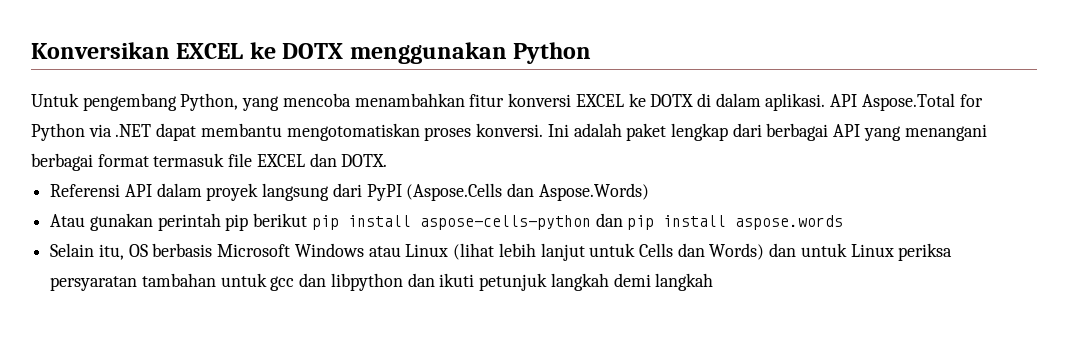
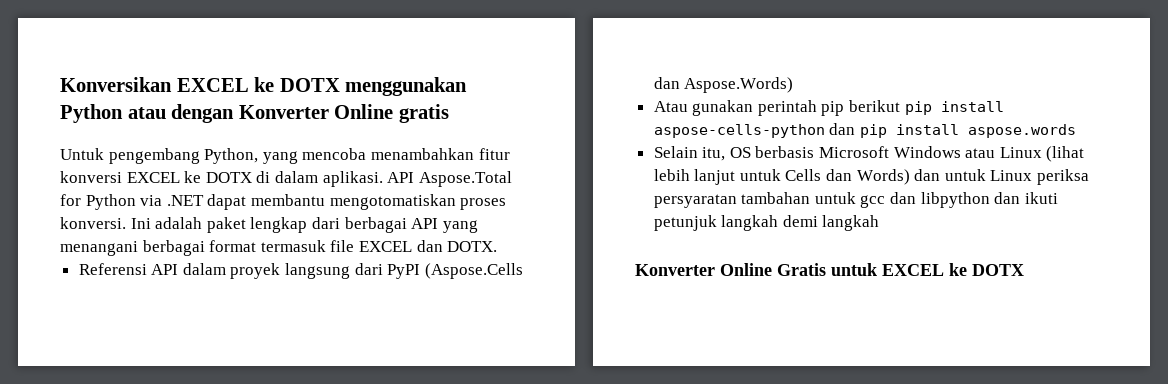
- Konversikan EXCEL ke DOTX menggunakan Python
+ Konversikan EXCEL ke DOTX menggunakan Python atau dengan Konverter Online gratis
+ Konverter Online Gratis untuk EXCEL ke DOTX

